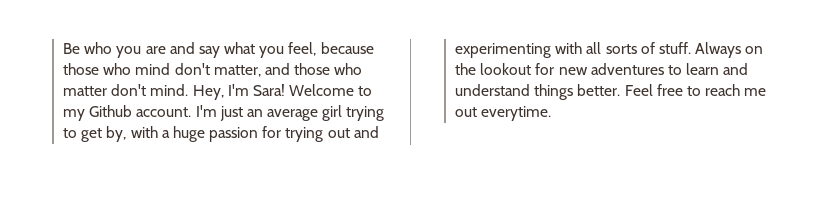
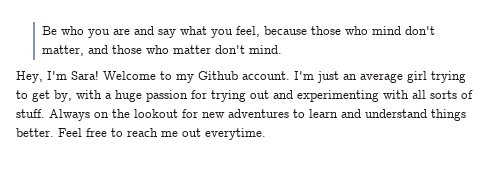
- Be who you are and say what you feel, because those who mind don't matter, and those who matter don't mind. Hey, I'm Sara!
+ Be who you are and say what you feel, because those who mind don't matter, and those who matter don't mind.
+ Hey, I'm Sara!

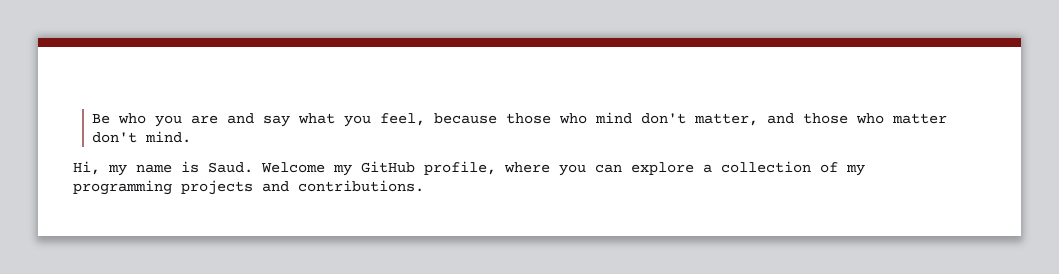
- Hey, I'm Sara! Welcome to my Github account. I'm just an average girl trying to get by, with a huge passion for trying out and experimenting with all sorts of stuff. Always on the lookout for new adventures to learn and understand things better. Feel free to reach me out everytime.
+ Hi, my name is Saud. Welcome my GitHub profile, where you can explore a collection of my programming projects and contributions.

